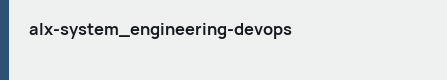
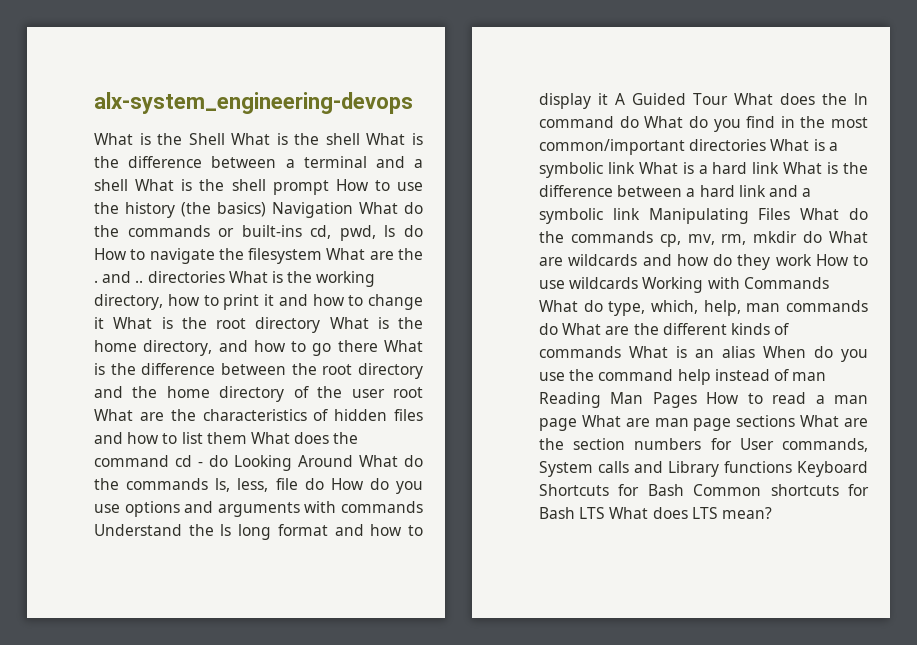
+ What is the Shell What is the shell What is the difference between a terminal and a shell What is the shell prompt How to use the history (the basics) Navigation What do the commands or built-ins cd, pwd, ls do How to navigate the filesystem What are the . and .. directories What is the working directory, how to print it and how to change it What is the root directory What is the home directory, and how to go there What is the difference between the root directory and the home directory of the user root What are the characteristics of hidden files and how to list them What does the command cd - do Looking Around What do the commands ls, less, file do How do you use options and arguments with commands Understand the ls long format and how to display it A Guided Tour What does the ln command do What do you find in the most common/important directories What is a symbolic link What is a hard link What is the difference between a hard link and a symbolic link Manipulating Files What do the commands cp, mv, rm, mkdir do What are wildcards and how do they work How to use wildcards Working with Commands What do type, which, help, man commands do What are the different kinds of commands What is an alias When do you use the command help instead of man Reading Man Pages How to read a man page What are man page sections What are the section numbers for User commands, System calls and Library functions Keyboard Shortcuts for Bash Common shortcuts for Bash LTS What does LTS mean?

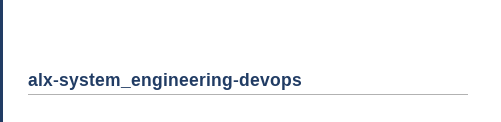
- What is the Shell What is the shell What is the difference between a terminal and a shell What is the shell prompt How to use the history (the basics) Navigation What do the commands or built-ins cd, pwd, ls do How to navigate the filesystem What are the . and .. directories What is the working directory, how to print it and how to change it What is the root directory What is the home directory, and how to go there What is the difference between the root directory and the home directory of the user root What are the characteristics of hidden files and how to list them What does the command cd - do Looking Around What do the commands ls, less, file do How do you use options and arguments with commands Understand the ls long format and how to display it A Guided Tour What does the ln command do What do you find in the most common/important directories What is a symbolic link What is a hard link What is the difference between a hard link and a symbolic link Manipulating Files What do the commands cp, mv, rm, mkdir do What are wildcards and how do they work How to use wildcards Working with Commands What do type, which, help, man commands do What are the different kinds of commands What is an alias When do you use the command help instead of man Reading Man Pages How to read a man page What are man page sections What are the section numbers for User commands, System calls and Library functions Keyboard Shortcuts for Bash Common shortcuts for Bash LTS What does LTS mean?

